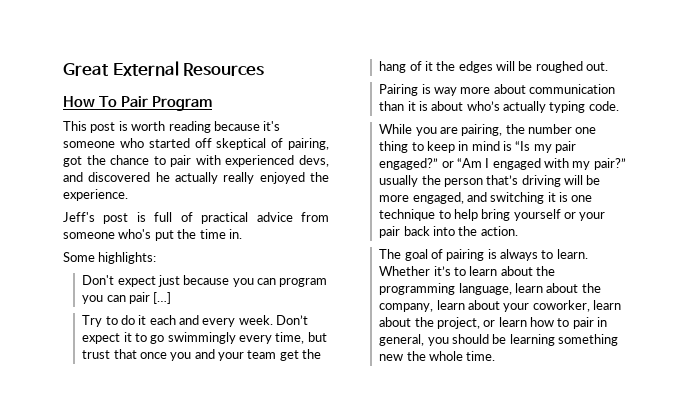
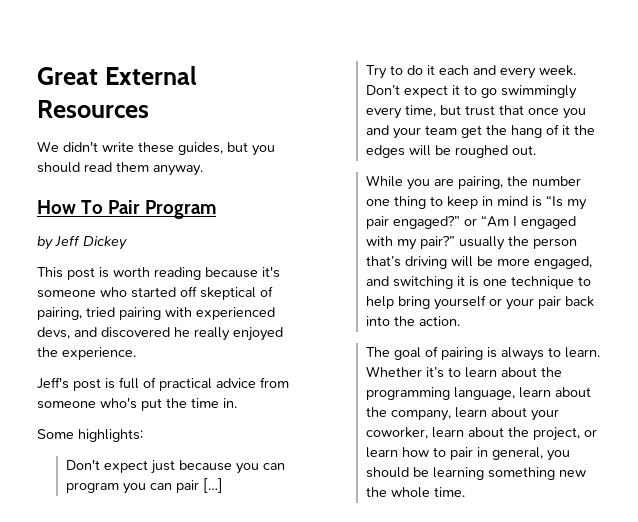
+ We didn't write these guides, but you should read them anyway.
+ by Jeff Dickey
- This post is worth reading because it's someone who started off skeptical of pairing, got the chance to pair with experienced devs, and discovered he actually really enjoyed the experience.
+ This post is worth reading because it's someone who started off skeptical of pairing, tried pairing with experienced devs, and discovered he really enjoyed the experience.
- Pairing is way more about communication than it is about who’s actually typing code.

